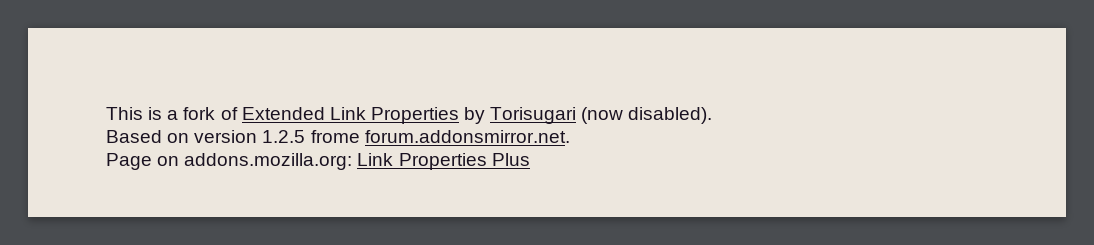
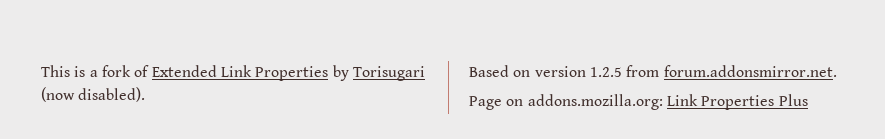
- Based on version 1.2.5 frome forum.addonsmirror.net.
+ Based on version 1.2.5 from forum.addonsmirror.net.

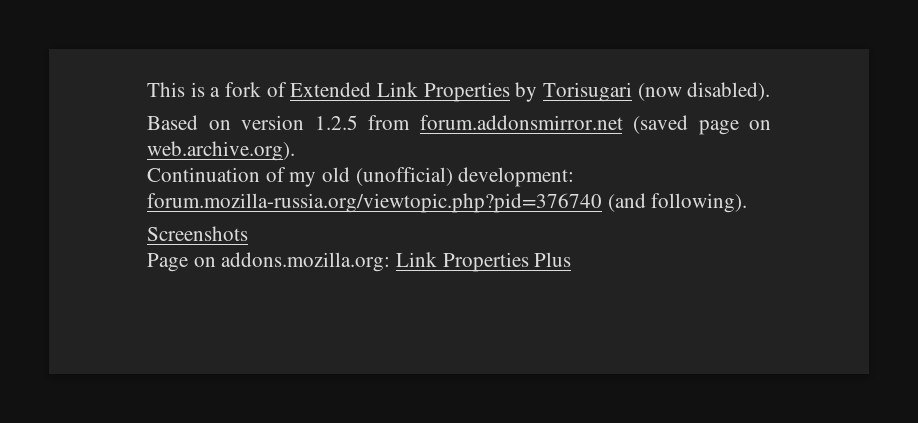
- Based on version 1.2.5 from forum.addonsmirror.net.
+ Based on version 1.2.5 from forum.addonsmirror.net (saved page on web.archive.org).
+ Continuation of my old (unofficial) development: forum.mozilla-russia.org/viewtopic.php?pid=376740 (and following).
+ Screenshots

